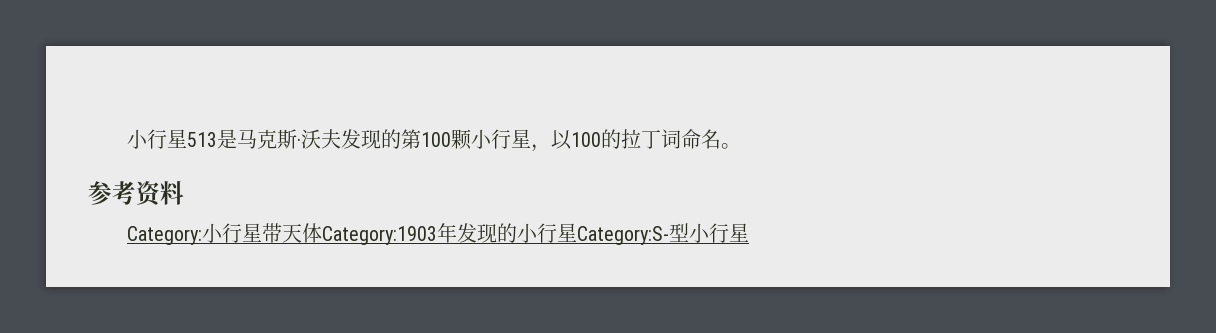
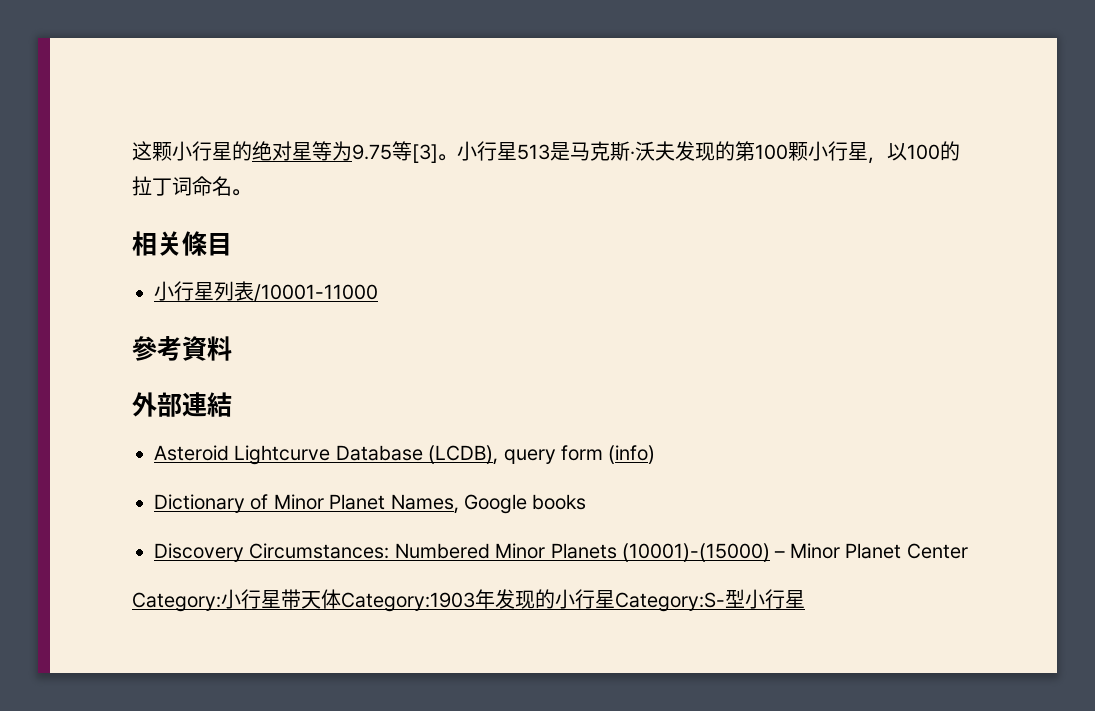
+ 这颗小行星的绝对星等为9.75等[3]。
- 参考资料
+ 相关條目
+ 小行星列表/10001-11000
+ 參考資料
+ 外部連結
+ Asteroid Lightcurve Database (LCDB), query form (info)
+ Dictionary of Minor Planet Names, Google books
+ Discovery Circumstances: Numbered Minor Planets (10001)-(15000) – Minor Planet Center

